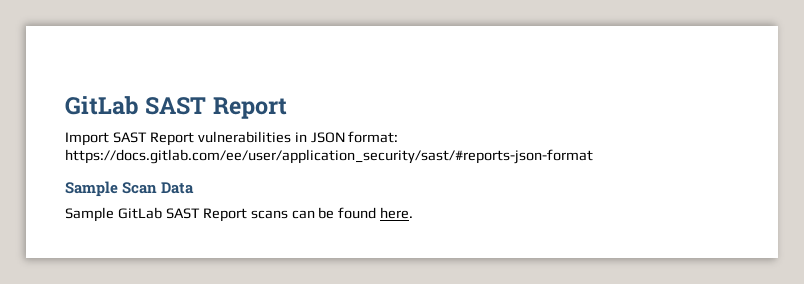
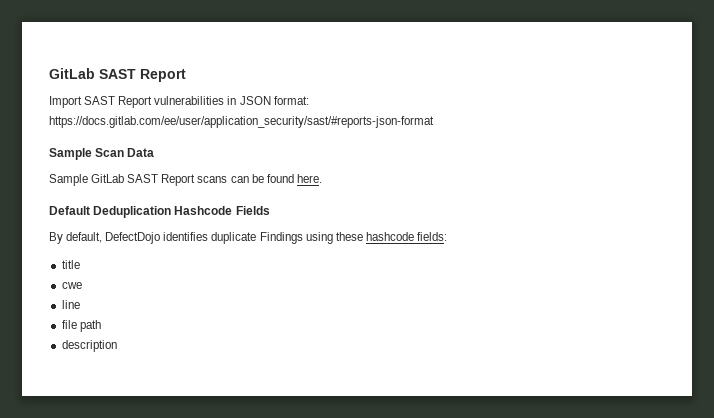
+ Default Deduplication Hashcode Fields
+ By default, DefectDojo identifies duplicate Findings using these hashcode fields:
+ title
+ cwe
+ line
+ file path
+ description

